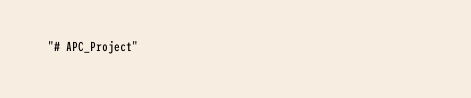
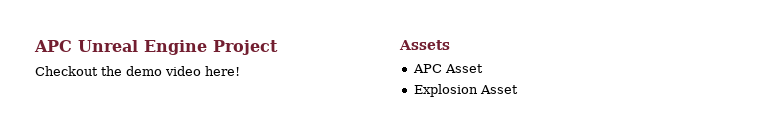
- "# APC_Project"
+ APC Unreal Engine Project
+ Checkout the demo video here!
+ Assets
+ APC Asset
+ Explosion Asset

